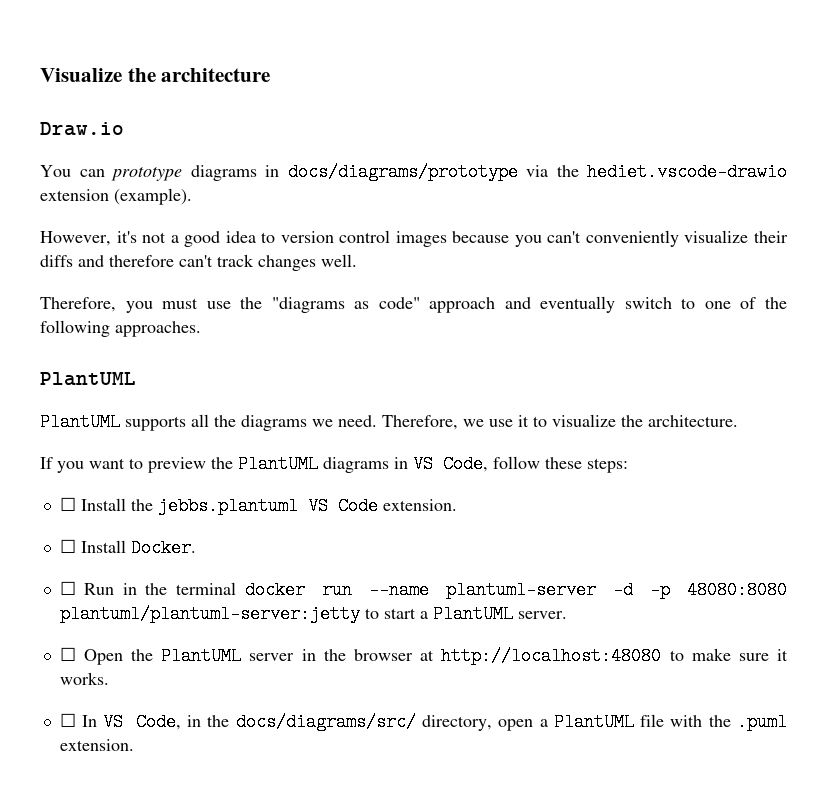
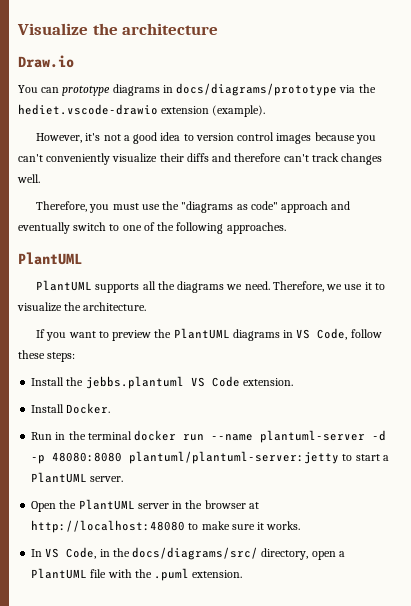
- ☐ Install the jebbs.plantuml VS Code extension.
+ Install the jebbs.plantuml VS Code extension.
- ☐ Install Docker.
+ Install Docker.
- ☐ Run in the terminal docker run --name plantuml-server -d -p 48080:8080 plantuml/plantuml-server:jetty to start a PlantUML server.
+ Run in the terminal docker run --name plantuml-server -d -p 48080:8080 plantuml/plantuml-server:jetty to start a PlantUML server.
- ☐ Open the PlantUML server in the browser at http://localhost:48080 to make sure it works.
+ Open the PlantUML server in the browser at http://localhost:48080 to make sure it works.
- ☐ In VS Code, in the docs/diagrams/src/ directory, open a PlantUML file with the .puml extension.
+ In VS Code, in the docs/diagrams/src/ directory, open a PlantUML file with the .puml extension.

